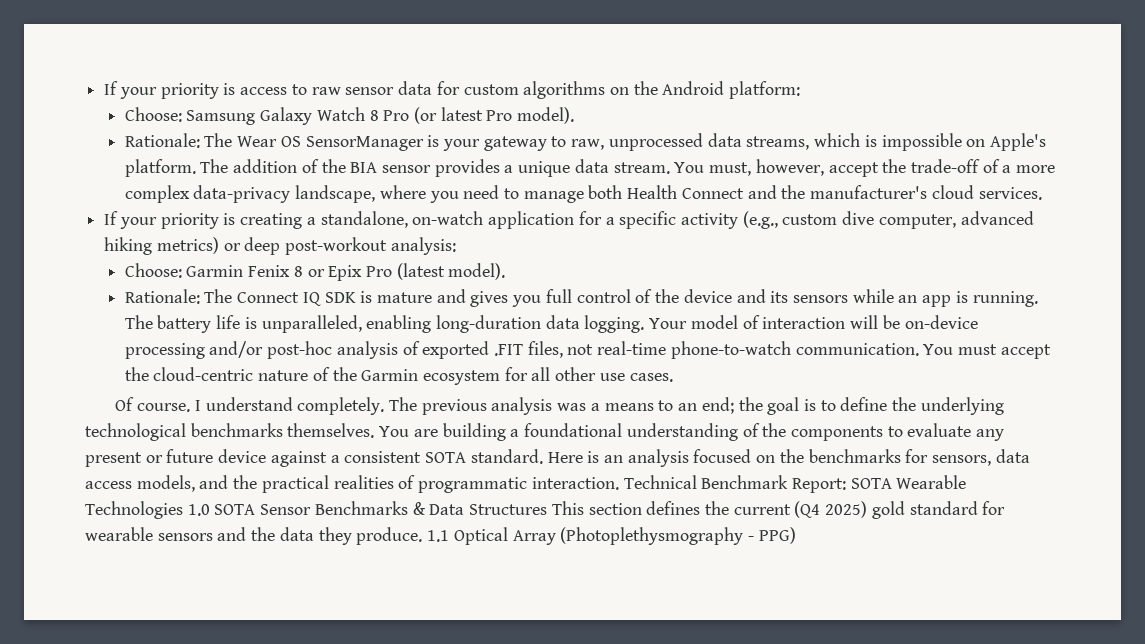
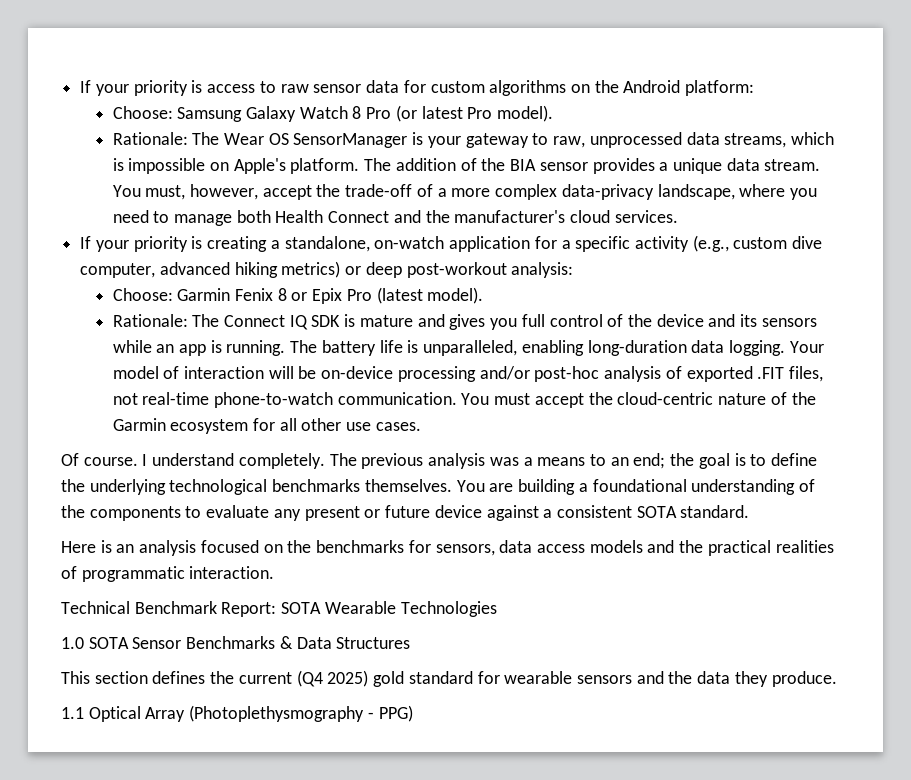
- You are building a foundational understanding of the components to evaluate any present or future device against a consistent SOTA standard. Here is an analysis focused on the benchmarks for sensors, data access models, and the practical realities of programmatic interaction. Technical Benchmark Report:
+ You are building a foundational understanding of the components to evaluate any present or future device against a consistent SOTA standard.
+ Here is an analysis focused on the benchmarks for sensors, data access models and the practical realities of programmatic interaction.
+ Technical Benchmark Report:
- SOTA Wearable Technologies 1.0 SOTA Sensor Benchmarks & Data Structures This section defines the current (Q4 2025) gold standard for wearable sensors and the data they produce. 1.1 Optical Array (Photoplethysmography - PPG)
+ SOTA Wearable Technologies
+ 1.0 SOTA Sensor Benchmarks & Data Structures
+ This section defines the current (Q4 2025) gold standard for wearable sensors and the data they produce.
+ 1.1 Optical Array (Photoplethysmography - PPG)

